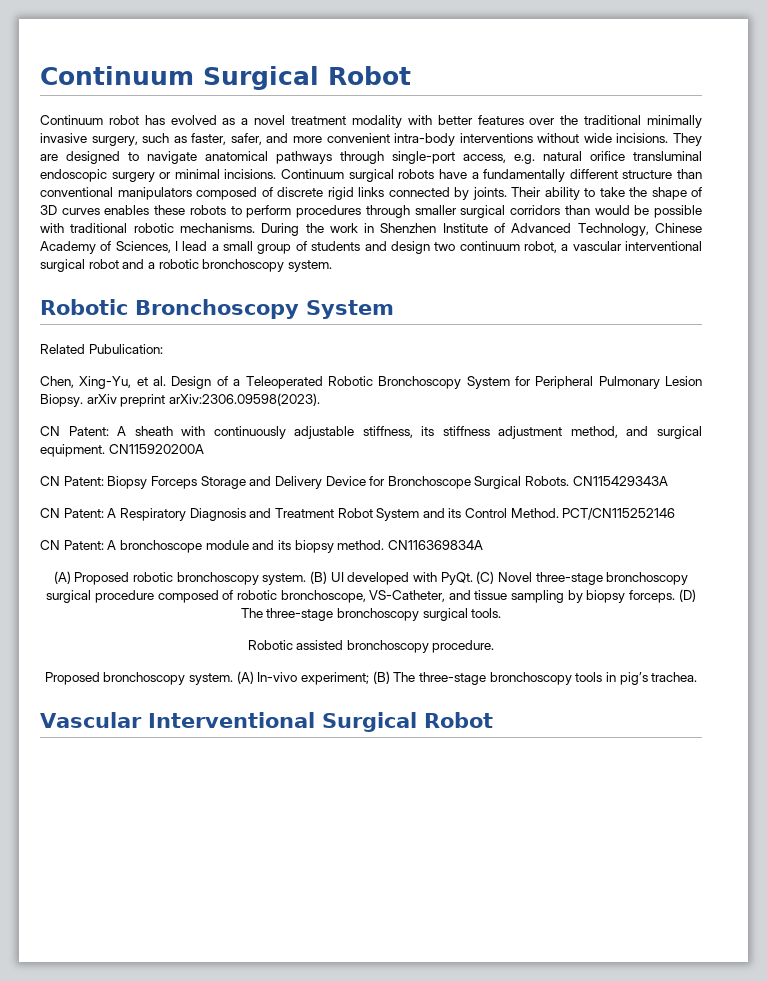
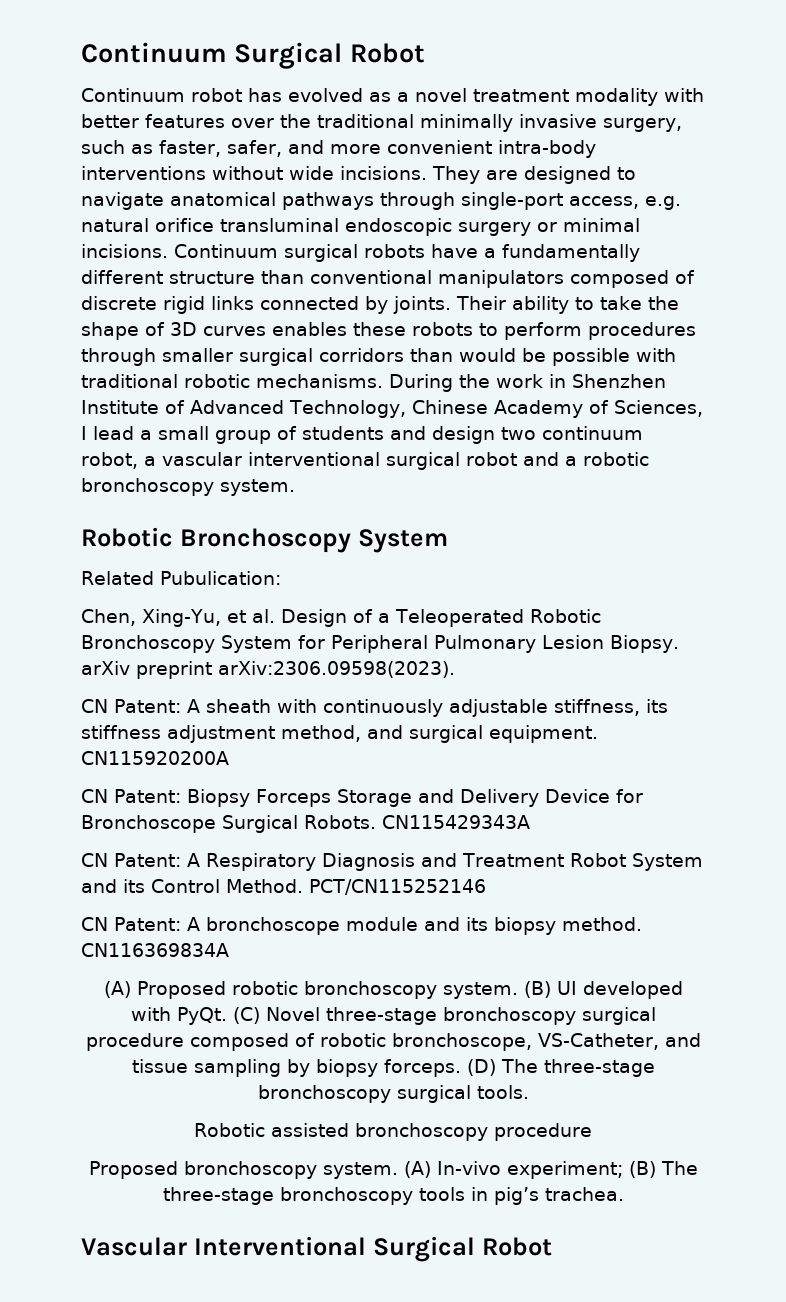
- Robotic assisted bronchoscopy procedure.
+ Robotic assisted bronchoscopy procedure

